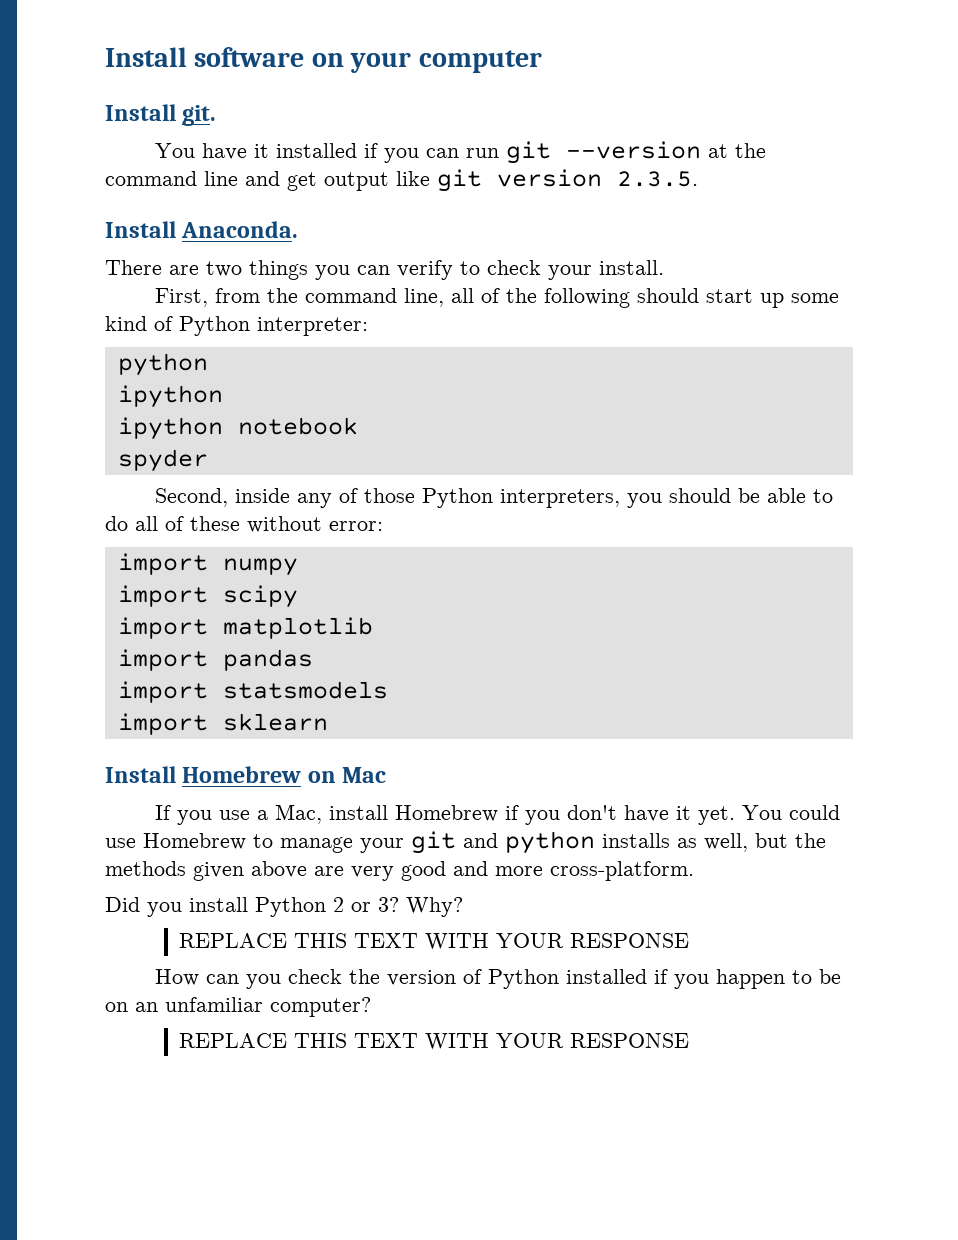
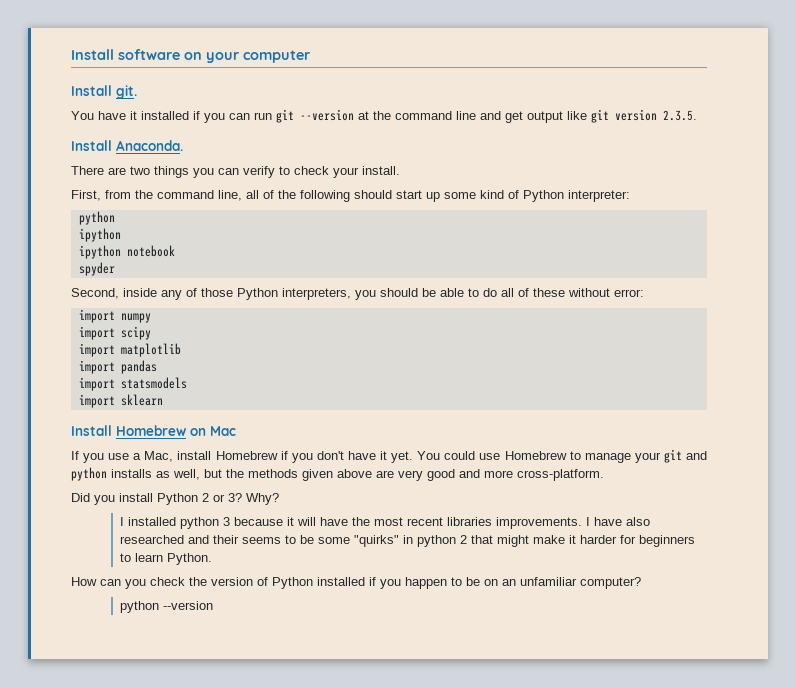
  Why?
- REPLACE THIS TEXT WITH YOUR RESPONSE
+ I installed python 3 because it will have the most recent libraries improvements. I have also researched and their seems to be some "quirks" in python 2 that might make it harder for beginners to learn Python.
  How can you check the version of Python installed if you happen to be on an unfamiliar computer?
- REPLACE THIS TEXT WITH YOUR RESPONSE
+ python --version

